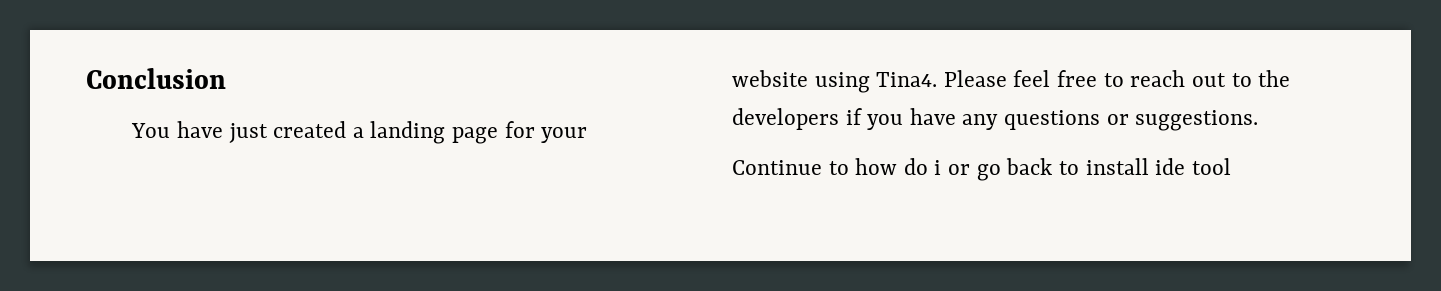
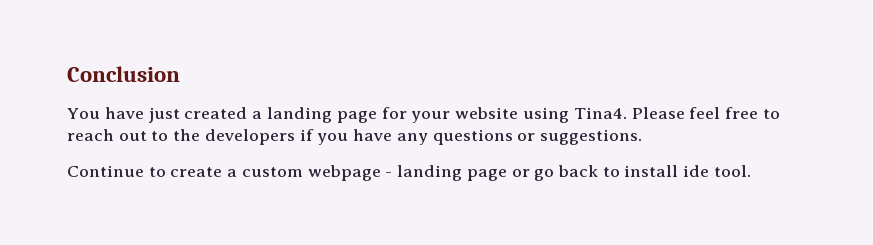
- Continue to how do i or go back to install ide tool
+ Continue to create a custom webpage - landing page or go back to install ide tool.

